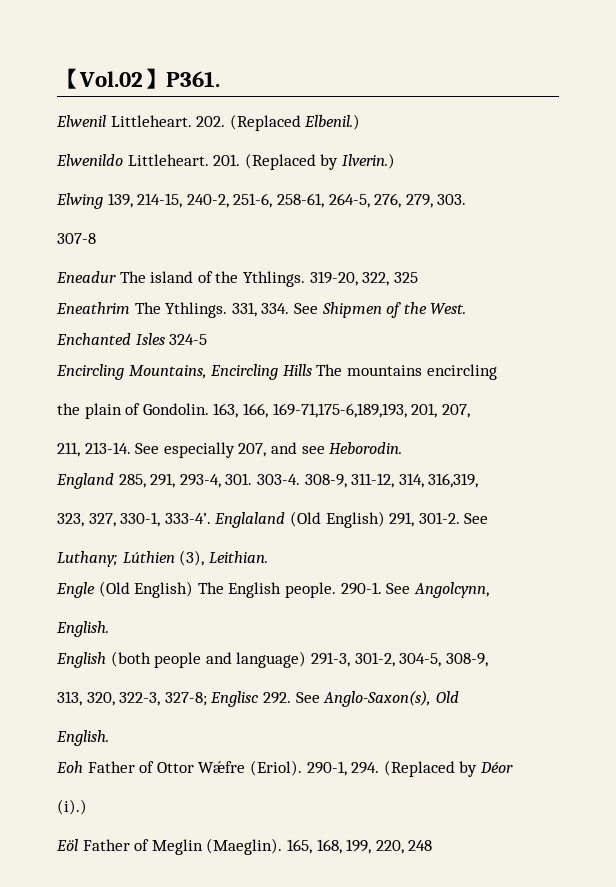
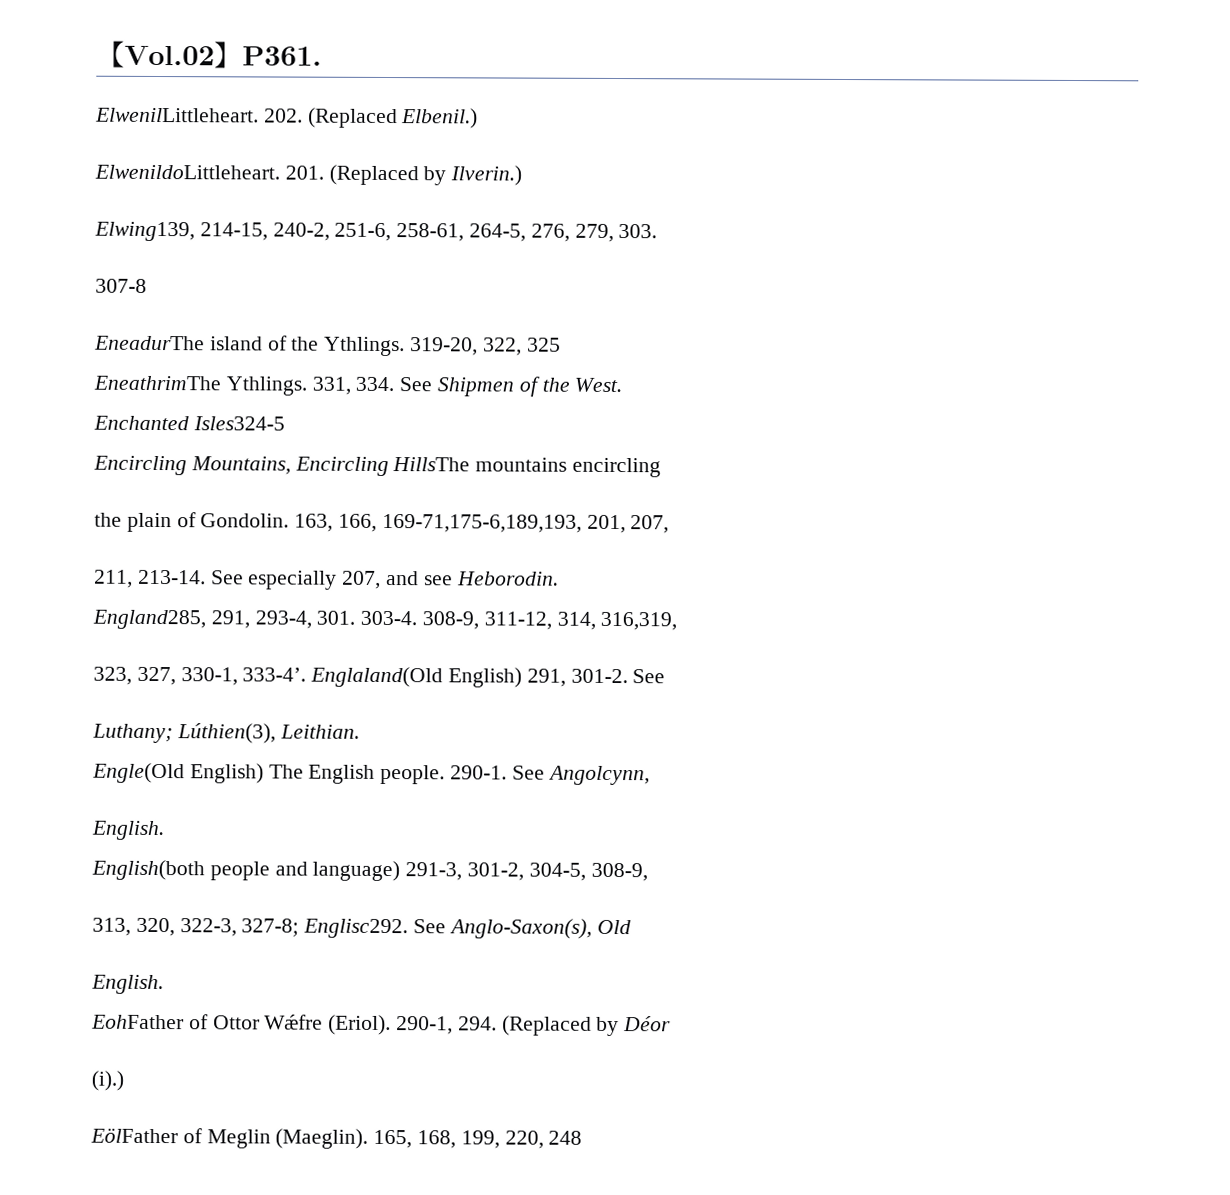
- Elwenil Littleheart.
+ ElwenilLittleheart.
- Elwenildo Littleheart.
+ ElwenildoLittleheart.
- Elwing 139, 214-15, 240-2, 251-6, 258-61, 264-5, 276, 279, 303.
+ Elwing139, 214-15, 240-2, 251-6, 258-61, 264-5, 276, 279, 303.
- Eneadur The island of the Ythlings.
+ EneadurThe island of the Ythlings.
- Eneathrim The Ythlings.
+ EneathrimThe Ythlings.
- Enchanted Isles 324-5
+ Enchanted Isles324-5
- Encircling Mountains, Encircling Hills The mountains encircling
+ Encircling Mountains, Encircling HillsThe mountains encircling
- England 285, 291, 293-4, 301. 303-4.
+ England285, 291, 293-4, 301. 303-4.
- Englaland (Old English) 291, 301-2.
+ Englaland(Old English) 291, 301-2.
- Luthany; Lúthien (3), Leithian.
+ Luthany; Lúthien(3), Leithian.
- Engle (Old English) The English people.
+ Engle(Old English) The English people.
- English (both people and language) 291-3, 301-2, 304-5, 308-9,
+ English(both people and language) 291-3, 301-2, 304-5, 308-9,
- 313, 320, 322-3, 327-8; Englisc 292. See Anglo-Saxon(s), Old
+ 313, 320, 322-3, 327-8; Englisc292. See Anglo-Saxon(s), Old
- Eoh Father of Ottor Wǽfre (Eriol).
+ EohFather of Ottor Wǽfre (Eriol).
- Eöl Father of Meglin (Maeglin).
+ EölFather of Meglin (Maeglin).

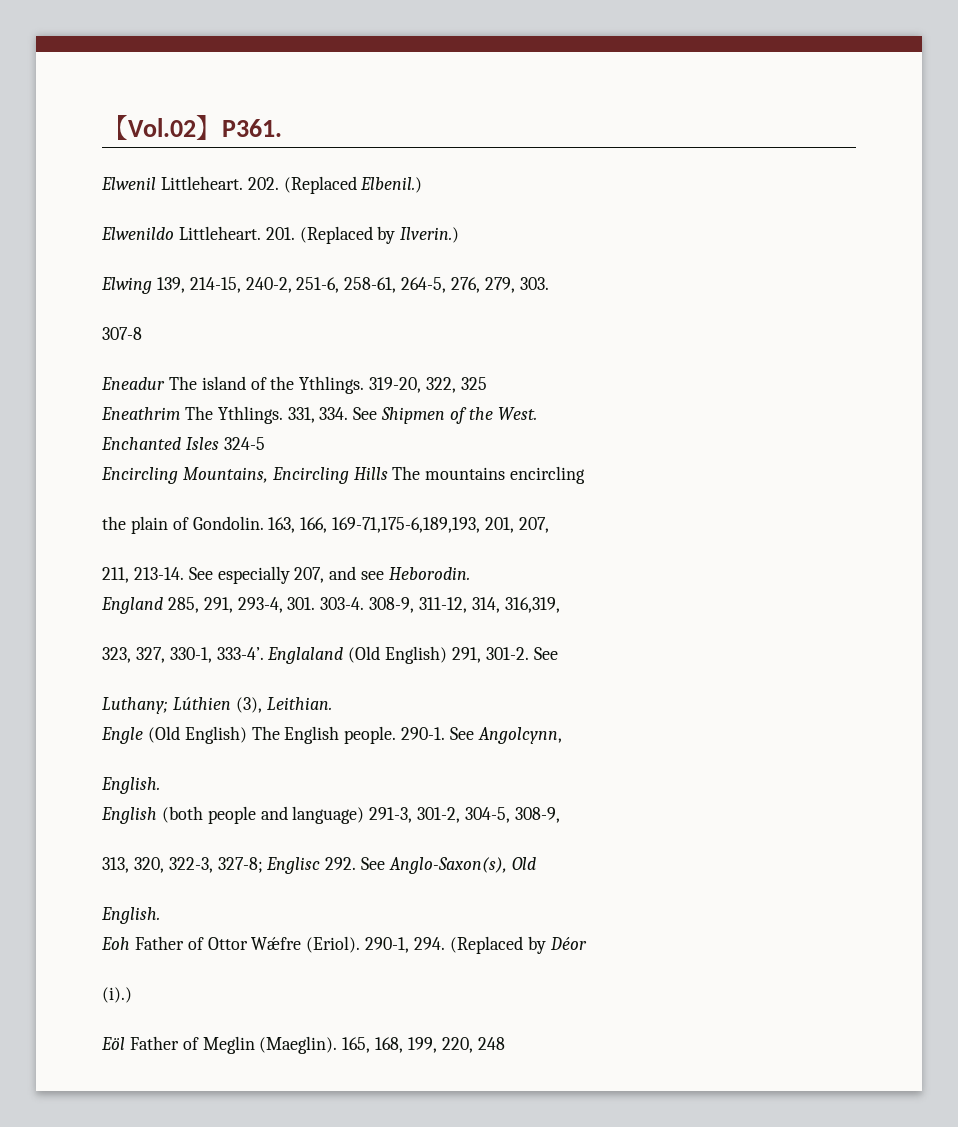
- ElwenilLittleheart.
+ Elwenil Littleheart.
- ElwenildoLittleheart.
+ Elwenildo Littleheart.
- Elwing139, 214-15, 240-2, 251-6, 258-61, 264-5, 276, 279, 303.
+ Elwing 139, 214-15, 240-2, 251-6, 258-61, 264-5, 276, 279, 303.
- EneadurThe island of the Ythlings.
+ Eneadur The island of the Ythlings.
- EneathrimThe Ythlings.
+ Eneathrim The Ythlings.
- Enchanted Isles324-5
+ Enchanted Isles 324-5
- Encircling Mountains, Encircling HillsThe mountains encircling
+ Encircling Mountains, Encircling Hills The mountains encircling
- England285, 291, 293-4, 301. 303-4.
+ England 285, 291, 293-4, 301. 303-4.
- Englaland(Old English) 291, 301-2.
+ Englaland (Old English) 291, 301-2.
- Luthany; Lúthien(3), Leithian.
+ Luthany; Lúthien (3), Leithian.
- Engle(Old English) The English people.
+ Engle (Old English) The English people.
- English(both people and language) 291-3, 301-2, 304-5, 308-9,
+ English (both people and language) 291-3, 301-2, 304-5, 308-9,
- 313, 320, 322-3, 327-8; Englisc292. See Anglo-Saxon(s), Old
+ 313, 320, 322-3, 327-8; Englisc 292. See Anglo-Saxon(s), Old
- EohFather of Ottor Wǽfre (Eriol).
+ Eoh Father of Ottor Wǽfre (Eriol).
- EölFather of Meglin (Maeglin).
+ Eöl Father of Meglin (Maeglin).

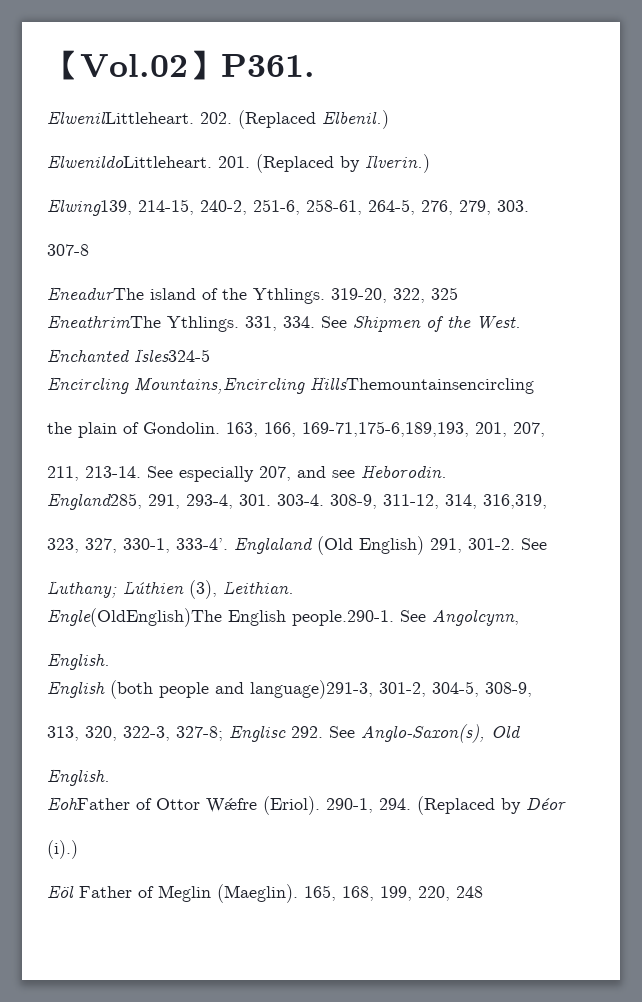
- Elwenil Littleheart.
+ ElwenilLittleheart.
- Elwenildo Littleheart.
+ ElwenildoLittleheart.
- Elwing 139, 214-15, 240-2, 251-6, 258-61, 264-5, 276, 279, 303.
+ Elwing139, 214-15, 240-2, 251-6, 258-61, 264-5, 276, 279, 303.
- Eneadur The island of the Ythlings.
+ EneadurThe island of the Ythlings.
- Eneathrim The Ythlings.
+ EneathrimThe Ythlings.
- Enchanted Isles 324-5
- Encircling Mountains, Encircling Hills The mountains encircling
+ Enchanted Isles324-5
+ Encircling Mountains,Encircling HillsThemountainsencircling
- England 285, 291, 293-4, 301. 303-4.
+ England285, 291, 293-4, 301. 303-4.
- Engle (Old English) The English people. 290-1. See Angolcynn,
+ Engle(OldEnglish)The English people.290-1. See Angolcynn,
- English (both people and language) 291-3, 301-2, 304-5, 308-9,
+ English (both people and language)291-3, 301-2, 304-5, 308-9,
- Eoh Father of Ottor Wǽfre (Eriol).
+ EohFather of Ottor Wǽfre (Eriol).

